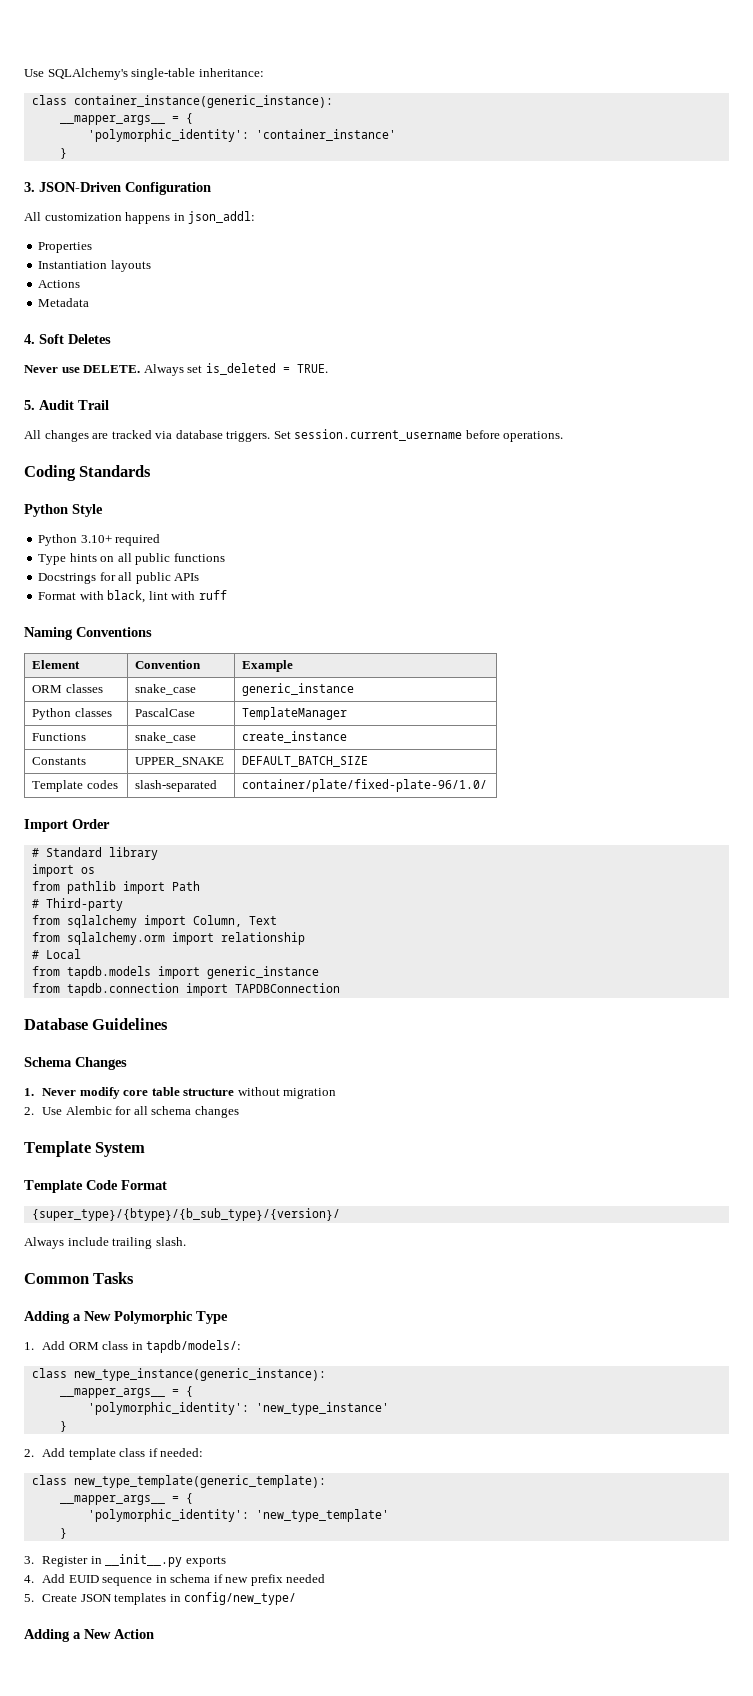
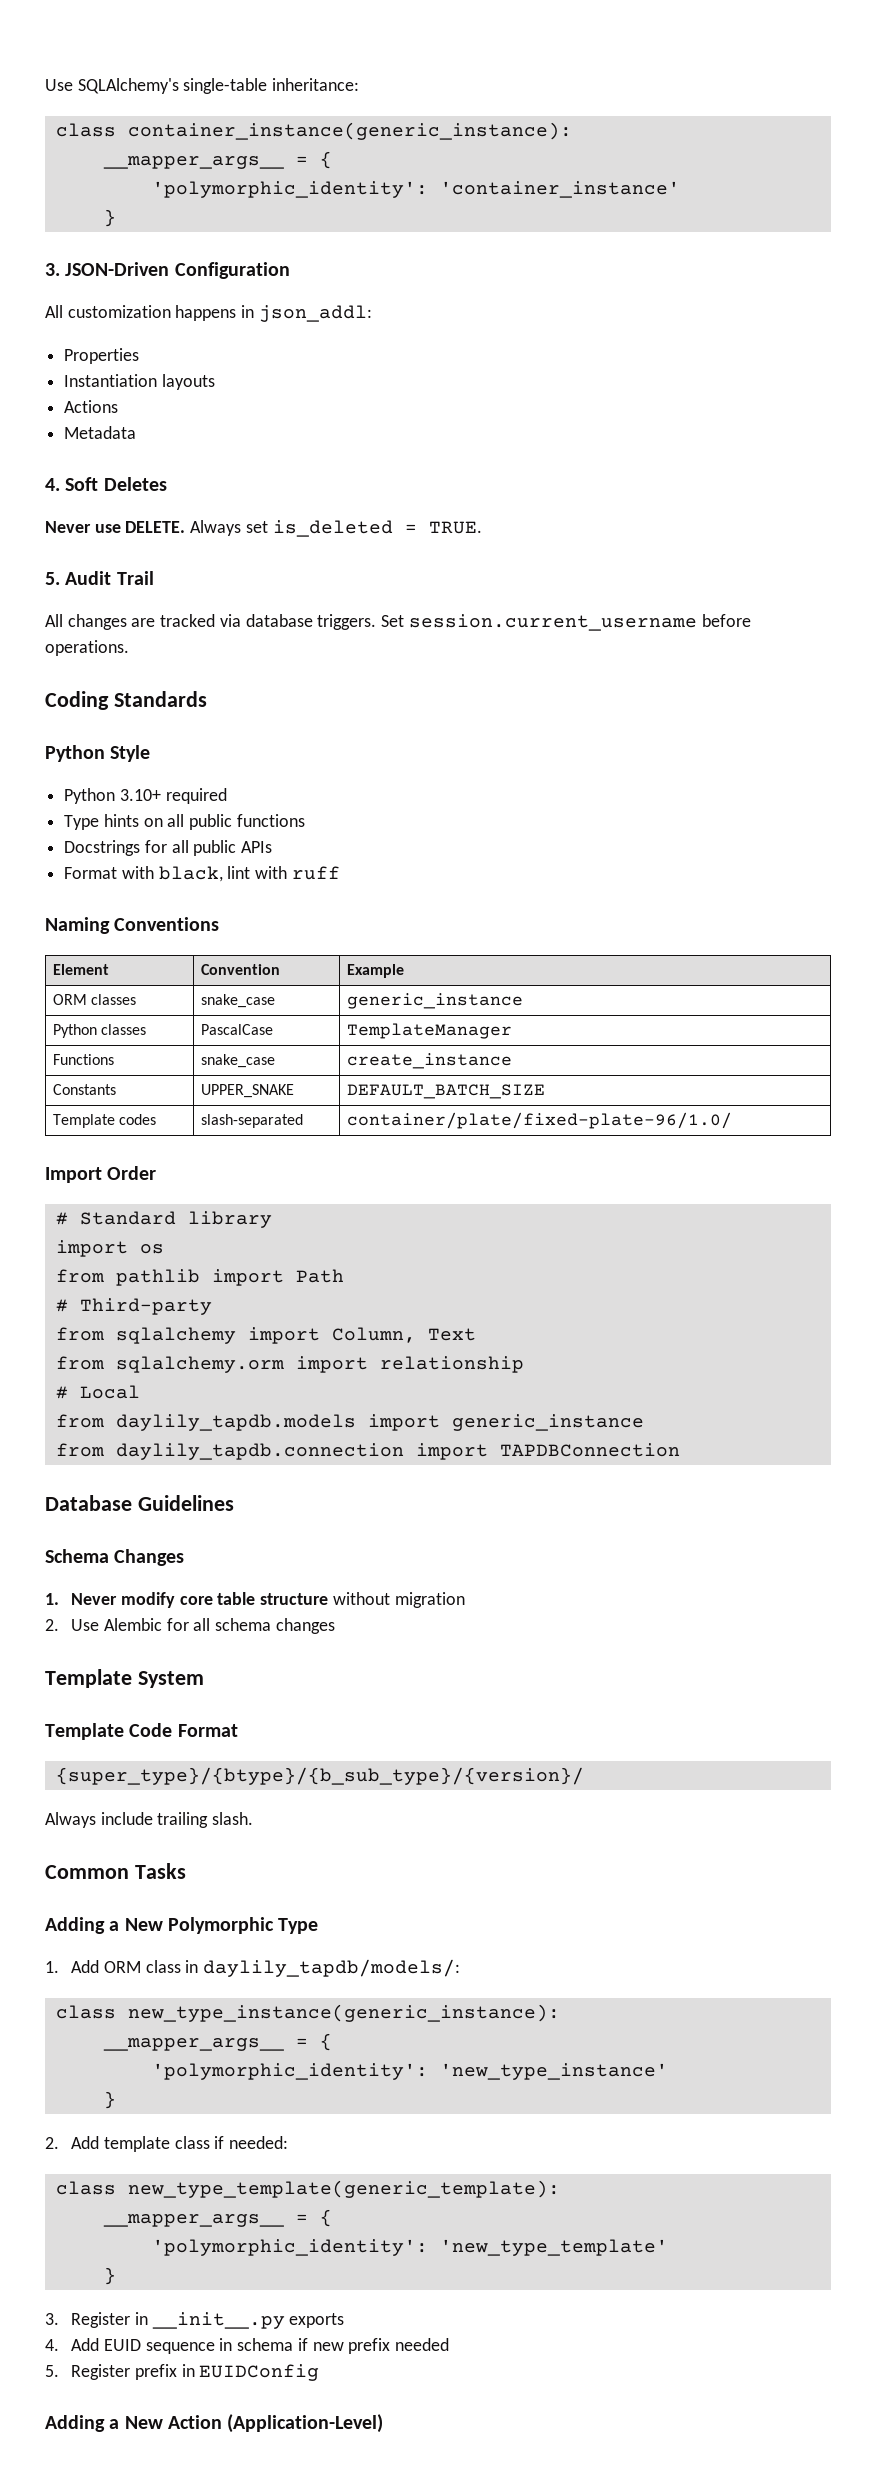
- from tapdb.models import generic_instance
+ from daylily_tapdb.models import generic_instance
- from tapdb.connection import TAPDBConnection
+ from daylily_tapdb.connection import TAPDBConnection
- 1. Add ORM class in tapdb/models/:
+ 1. Add ORM class in daylily_tapdb/models/:
- 5. Create JSON templates in config/new_type/
+ 5. Register prefix in EUIDConfig
- Adding a New Action
+ Adding a New Action (Application-Level)

